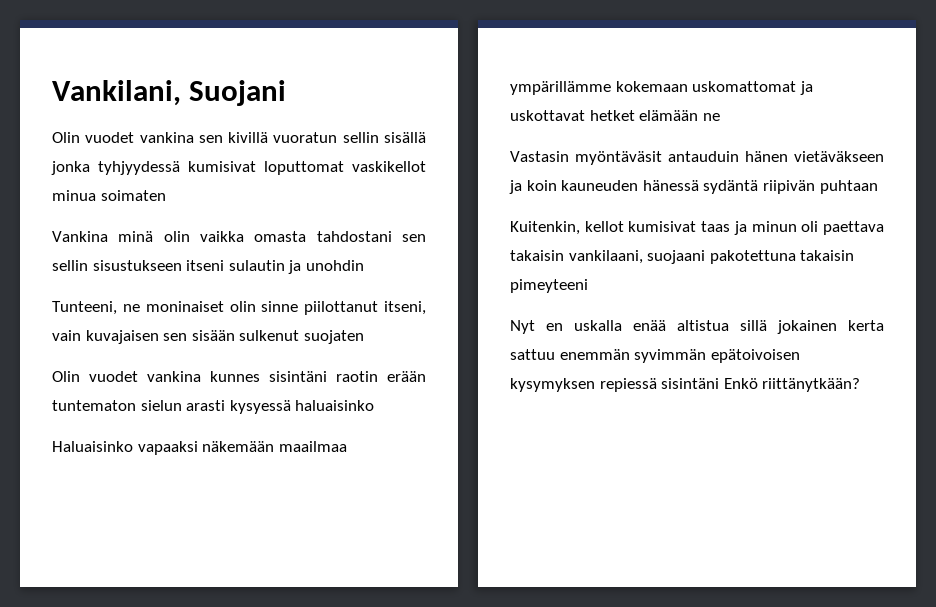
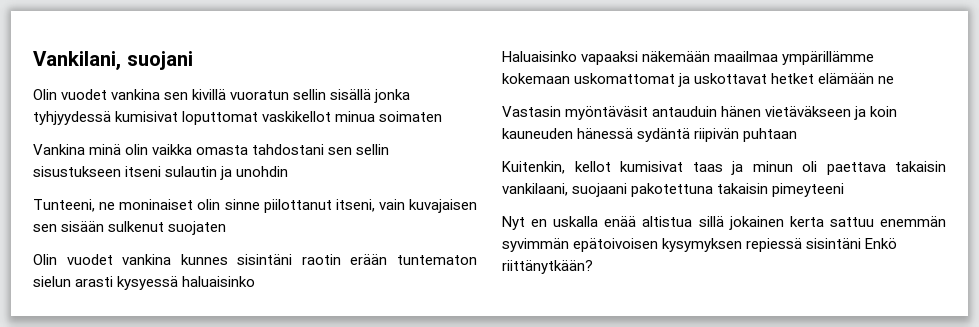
- Vankilani, Suojani
+ Vankilani, suojani

